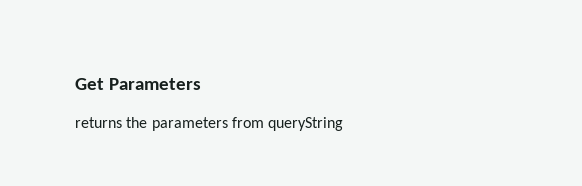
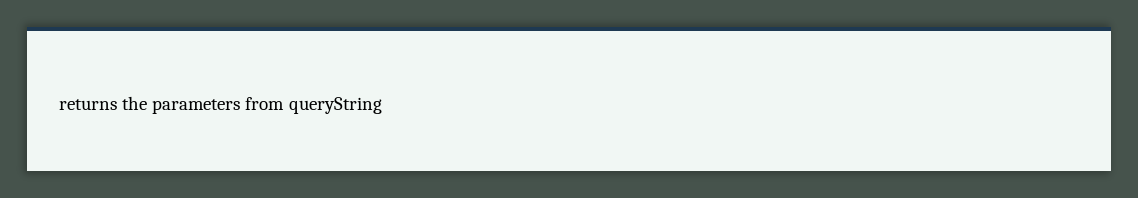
- Get Parameters

